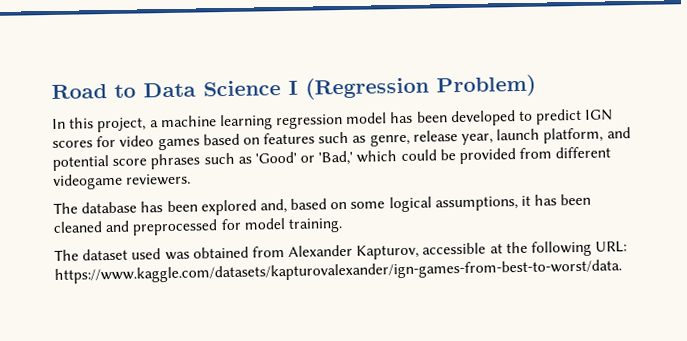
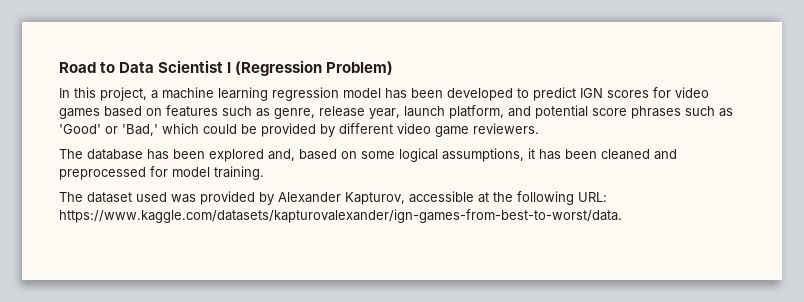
- Road to Data Science I (Regression Problem)
+ Road to Data Scientist I (Regression Problem)
- In this project, a machine learning regression model has been developed to predict IGN scores for video games based on features such as genre, release year, launch platform, and potential score phrases such as 'Good' or 'Bad,' which could be provided from different videogame reviewers.
+ In this project, a machine learning regression model has been developed to predict IGN scores for video games based on features such as genre, release year, launch platform, and potential score phrases such as 'Good' or 'Bad,' which could be provided by different video game reviewers.
- The dataset used was obtained from Alexander Kapturov, accessible at the following URL: https://www.kaggle.com/datasets/kapturovalexander/ign-games-from-best-to-worst/data.
+ The dataset used was provided by Alexander Kapturov, accessible at the following URL: https://www.kaggle.com/datasets/kapturovalexander/ign-games-from-best-to-worst/data.

